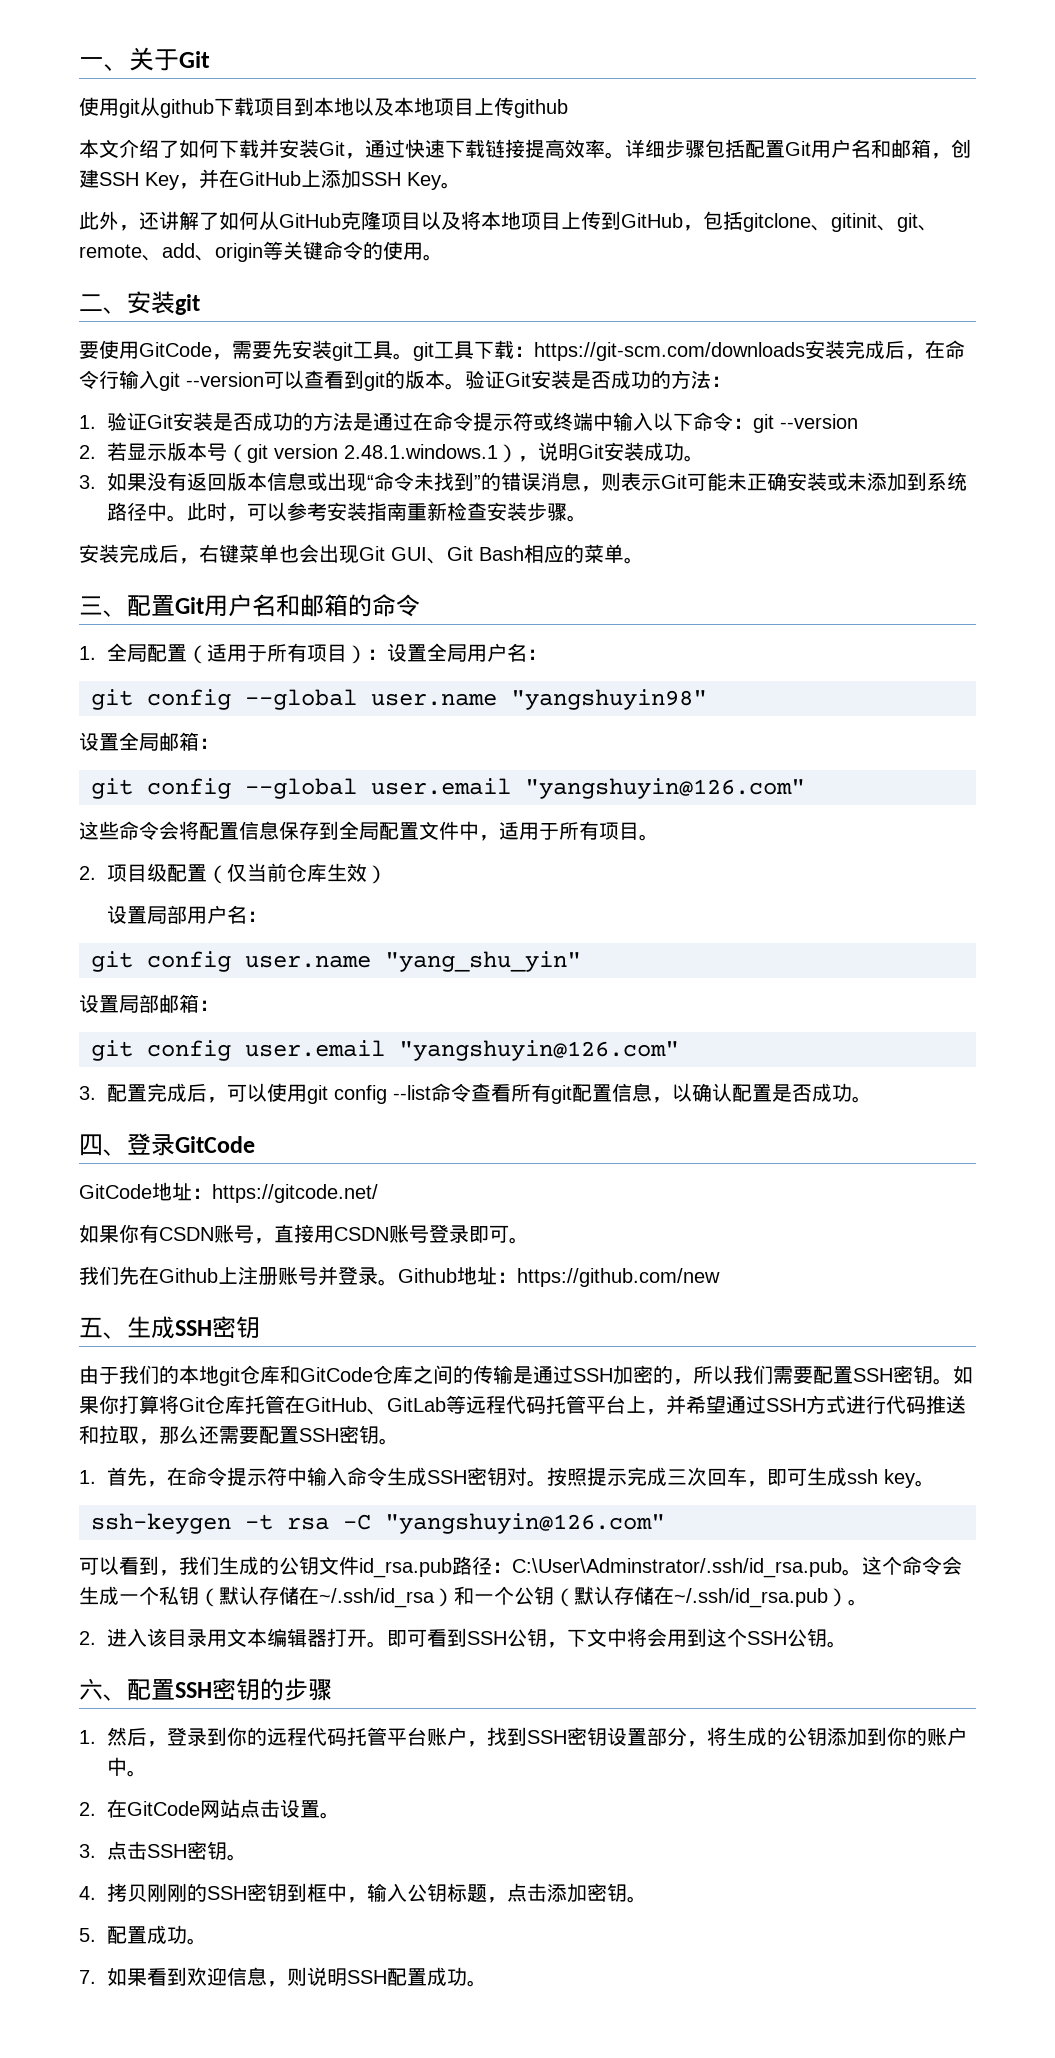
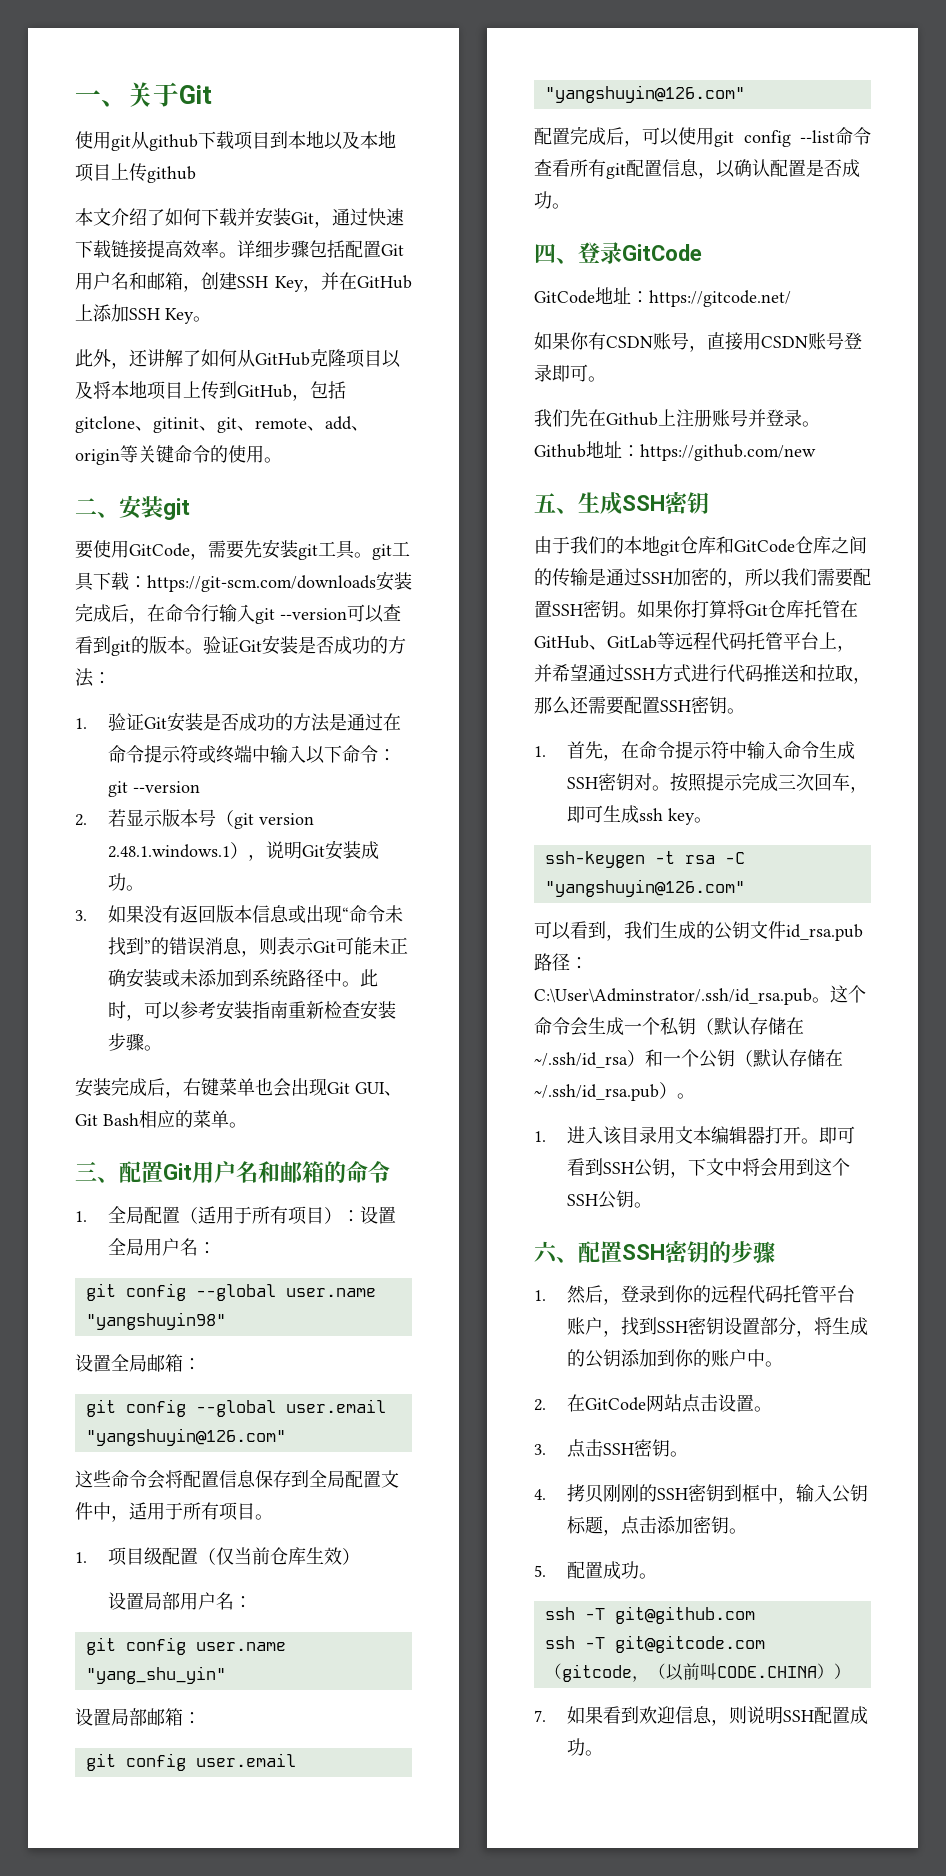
- 2.项目级配置（仅当前仓库生效）
+ 1.项目级配置（仅当前仓库生效）
- 3.配置完成后，可以使用git config --list命令查看所有git配置信息，以确认配置是否成功。
+ 配置完成后，可以使用git config --list命令查看所有git配置信息，以确认配置是否成功。
- 2.进入该目录用文本编辑器打开。
+ 1.进入该目录用文本编辑器打开。
+ ssh -T git@github.com
+ ssh -T git@gitcode.com（gitcode，（以前叫CODE.CHINA））

